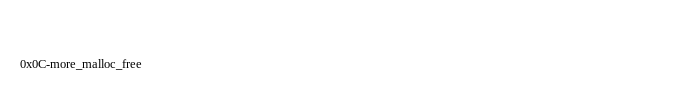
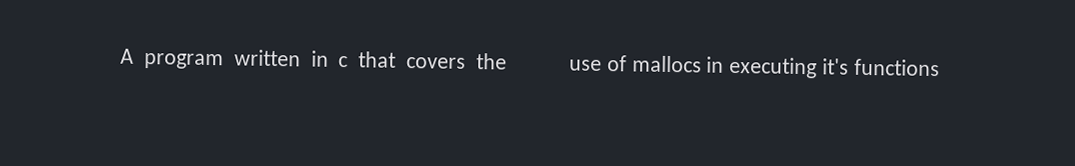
- 0x0C-more_malloc_free
+ A program written in c that covers the use of mallocs in executing it's functions

